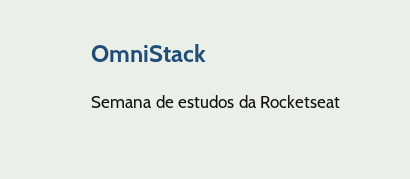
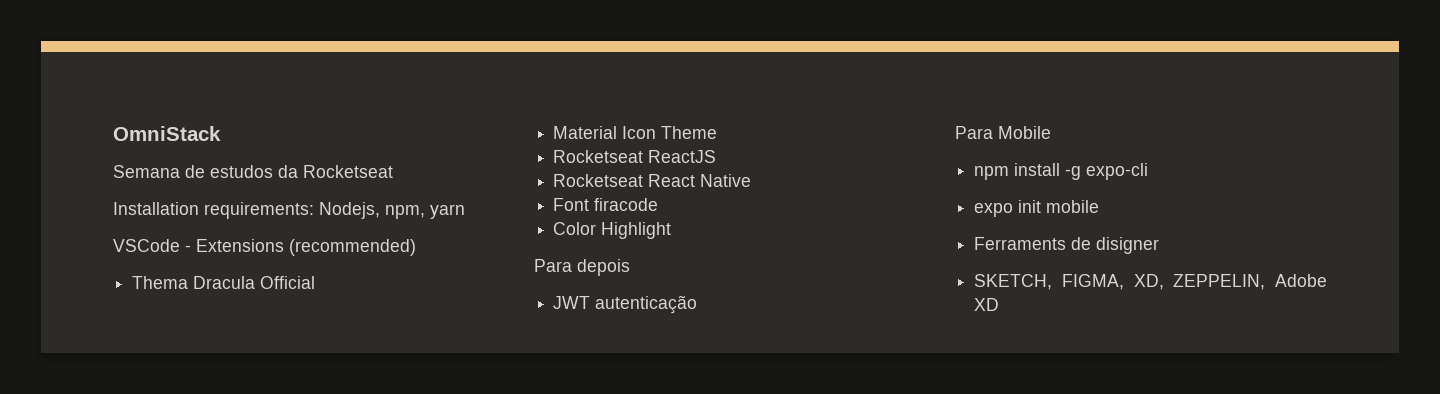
+ Installation requirements: Nodejs, npm, yarn
+ VSCode - Extensions (recommended)
+ Thema Dracula Official
+ Material Icon Theme
+ Rocketseat ReactJS
+ Rocketseat React Native
+ Font firacode
+ Color Highlight
+ Para depois
+ JWT autenticação
+ Para Mobile
+ npm install -g expo-cli
+ expo init mobile
+ Ferraments de disigner
+ SKETCH, FIGMA, XD, ZEPPELIN, Adobe XD

